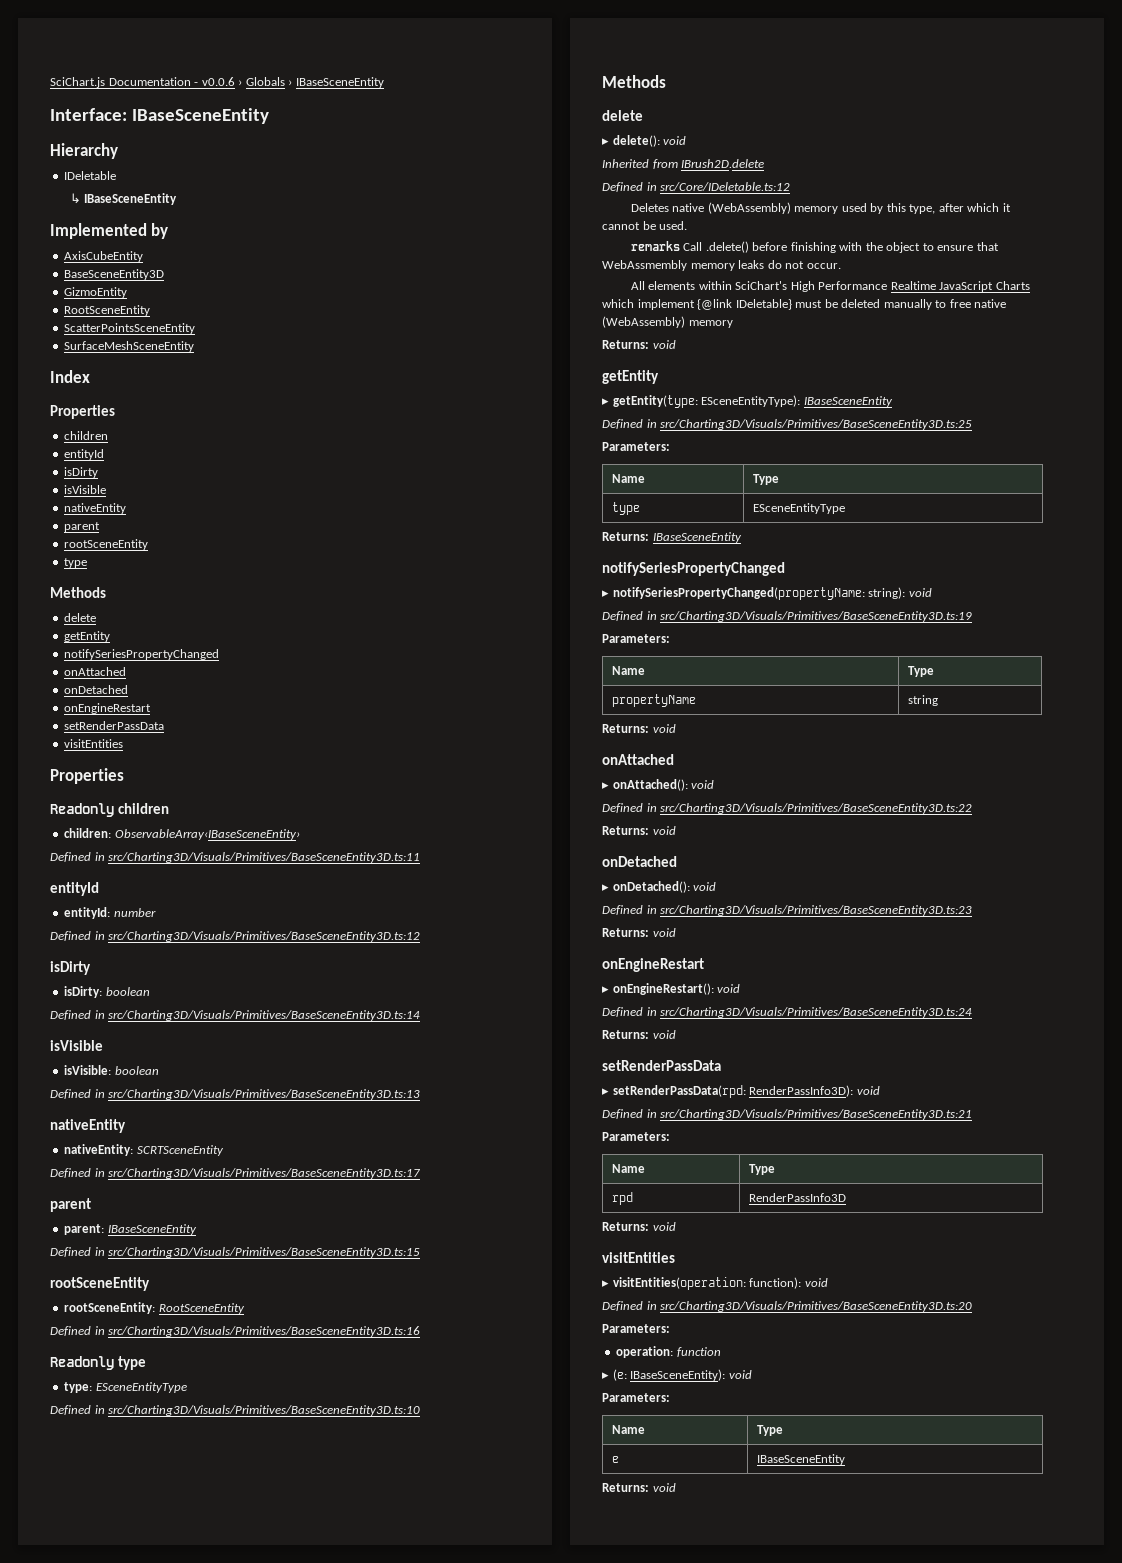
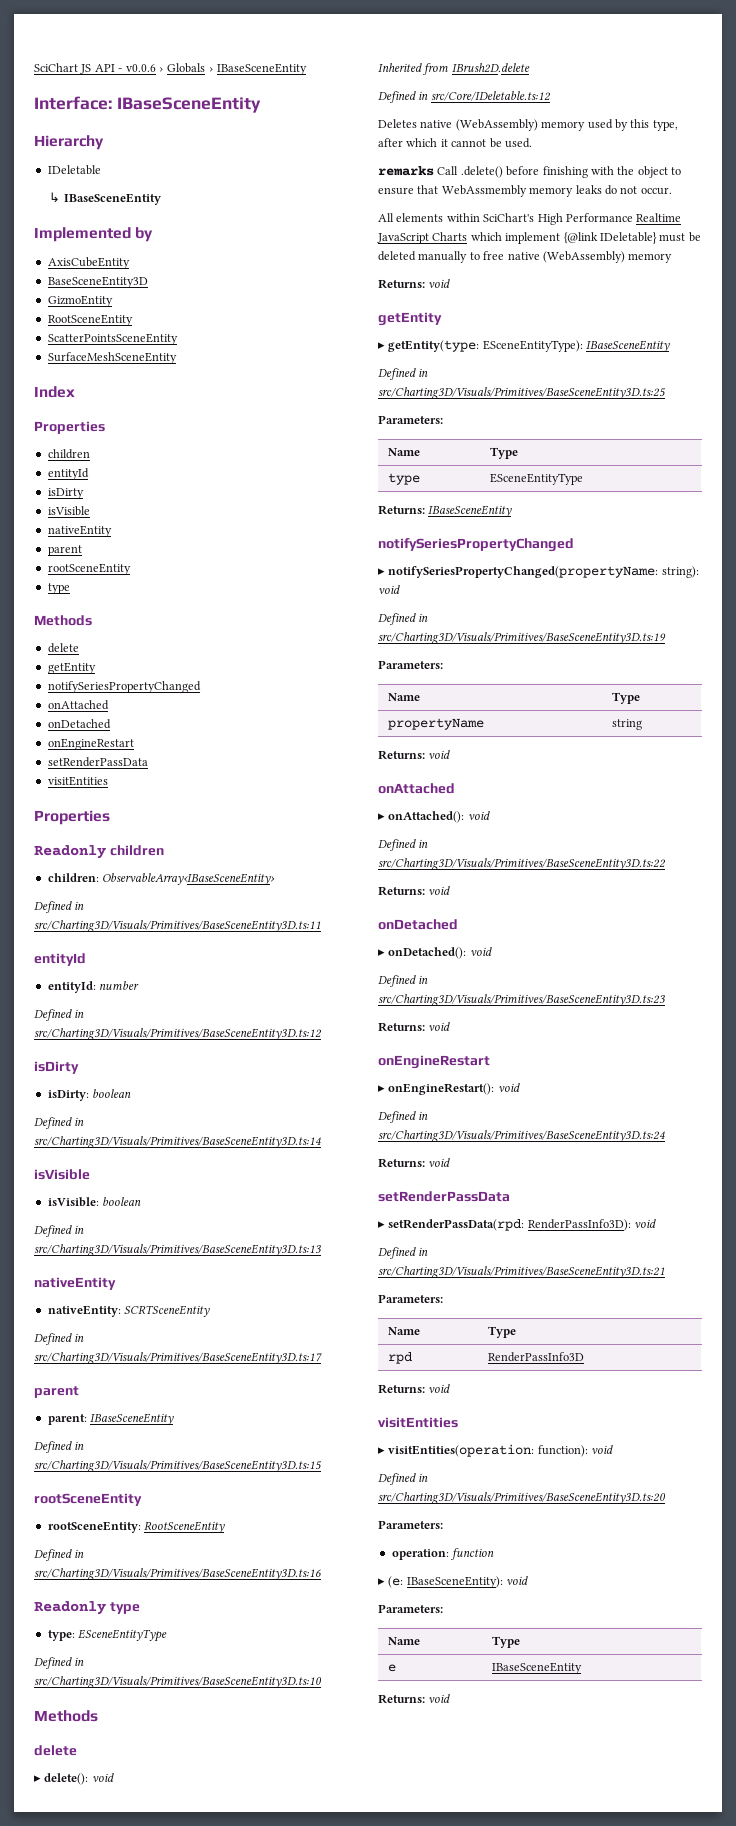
- SciChart.js Documentation - v0.0.6 › Globals › IBaseSceneEntity
+ SciChart JS API - v0.0.6 › Globals › IBaseSceneEntity

